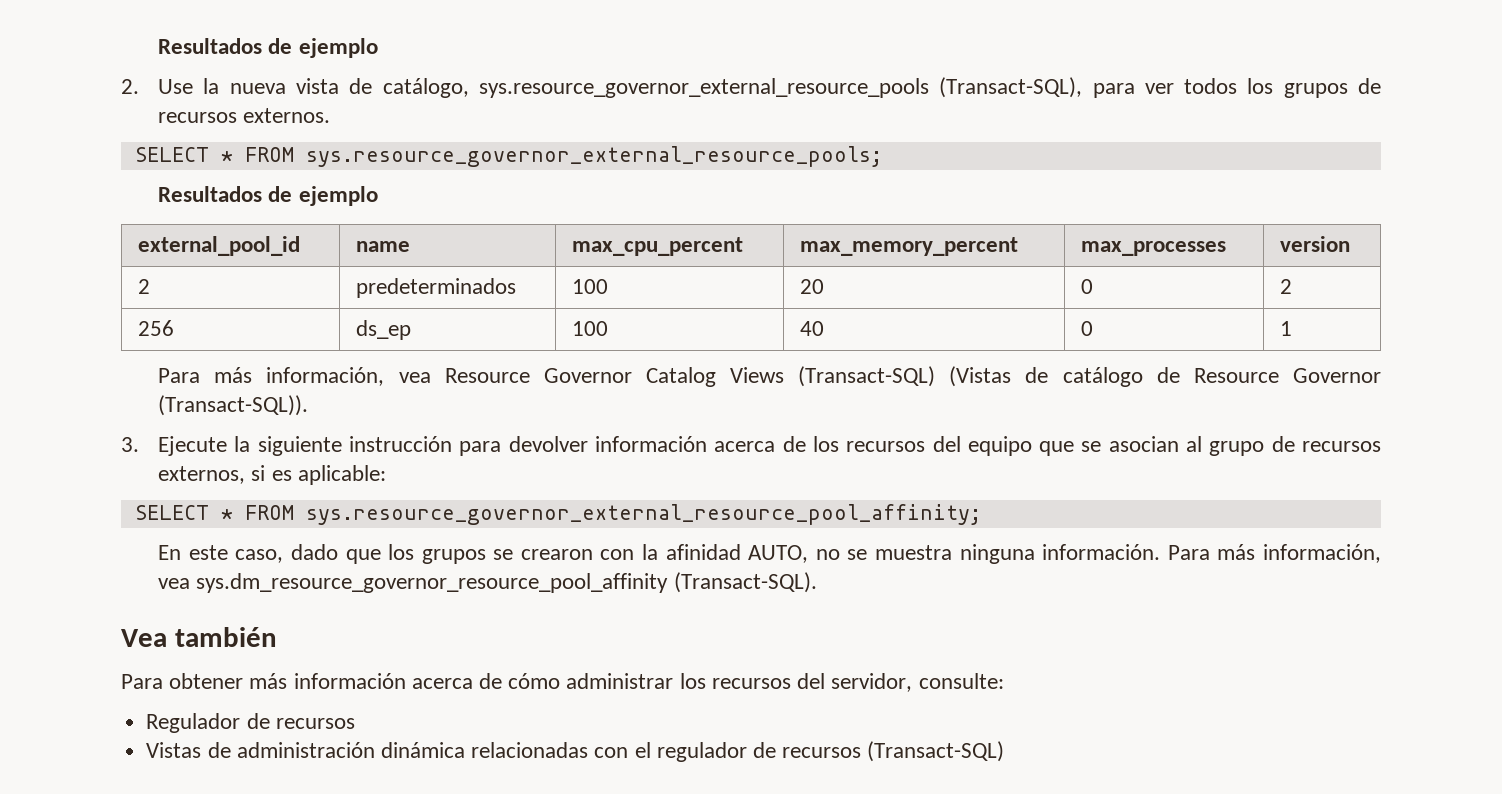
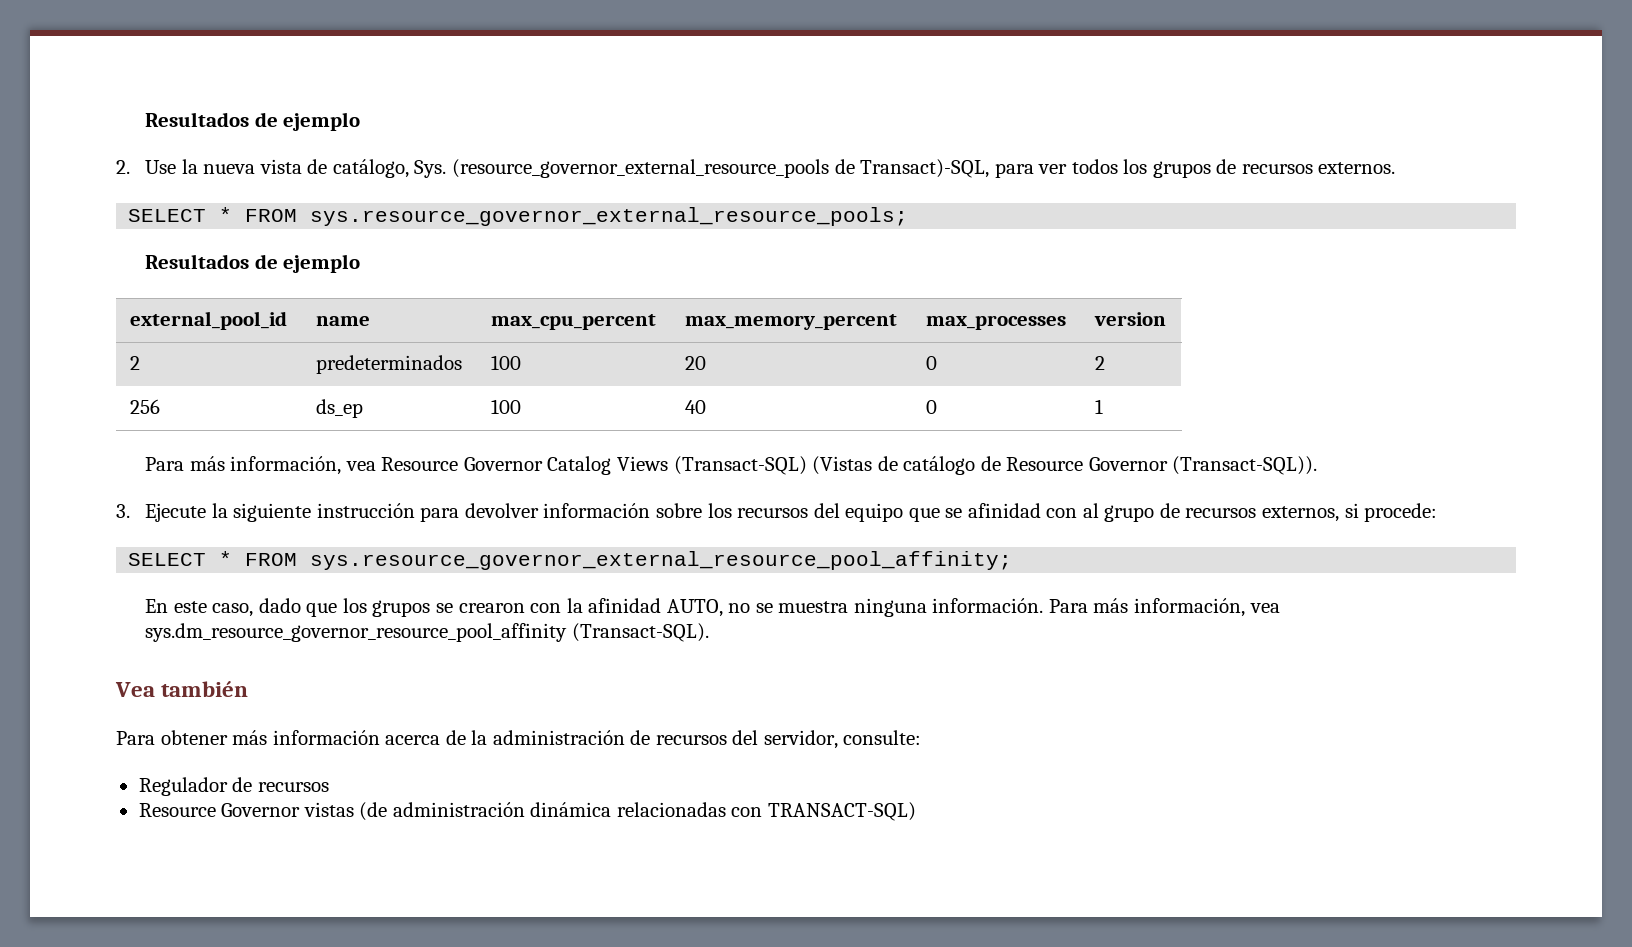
- 2. Use la nueva vista de catálogo, sys.resource_governor_external_resource_pools (Transact-SQL), para ver todos los grupos de recursos externos.
+ 2. Use la nueva vista de catálogo, Sys. (resource_governor_external_resource_pools de Transact)-SQL, para ver todos los grupos de recursos externos.
- 3. Ejecute la siguiente instrucción para devolver información acerca de los recursos del equipo que se asocian al grupo de recursos externos, si es aplicable:
+ 3. Ejecute la siguiente instrucción para devolver información sobre los recursos del equipo que se afinidad con al grupo de recursos externos, si procede:
- Para obtener más información acerca de cómo administrar los recursos del servidor, consulte:
+ Para obtener más información acerca de la administración de recursos del servidor, consulte:
- Vistas de administración dinámica relacionadas con el regulador de recursos (Transact-SQL)
+ Resource Governor vistas (de administración dinámica relacionadas con TRANSACT-SQL)

